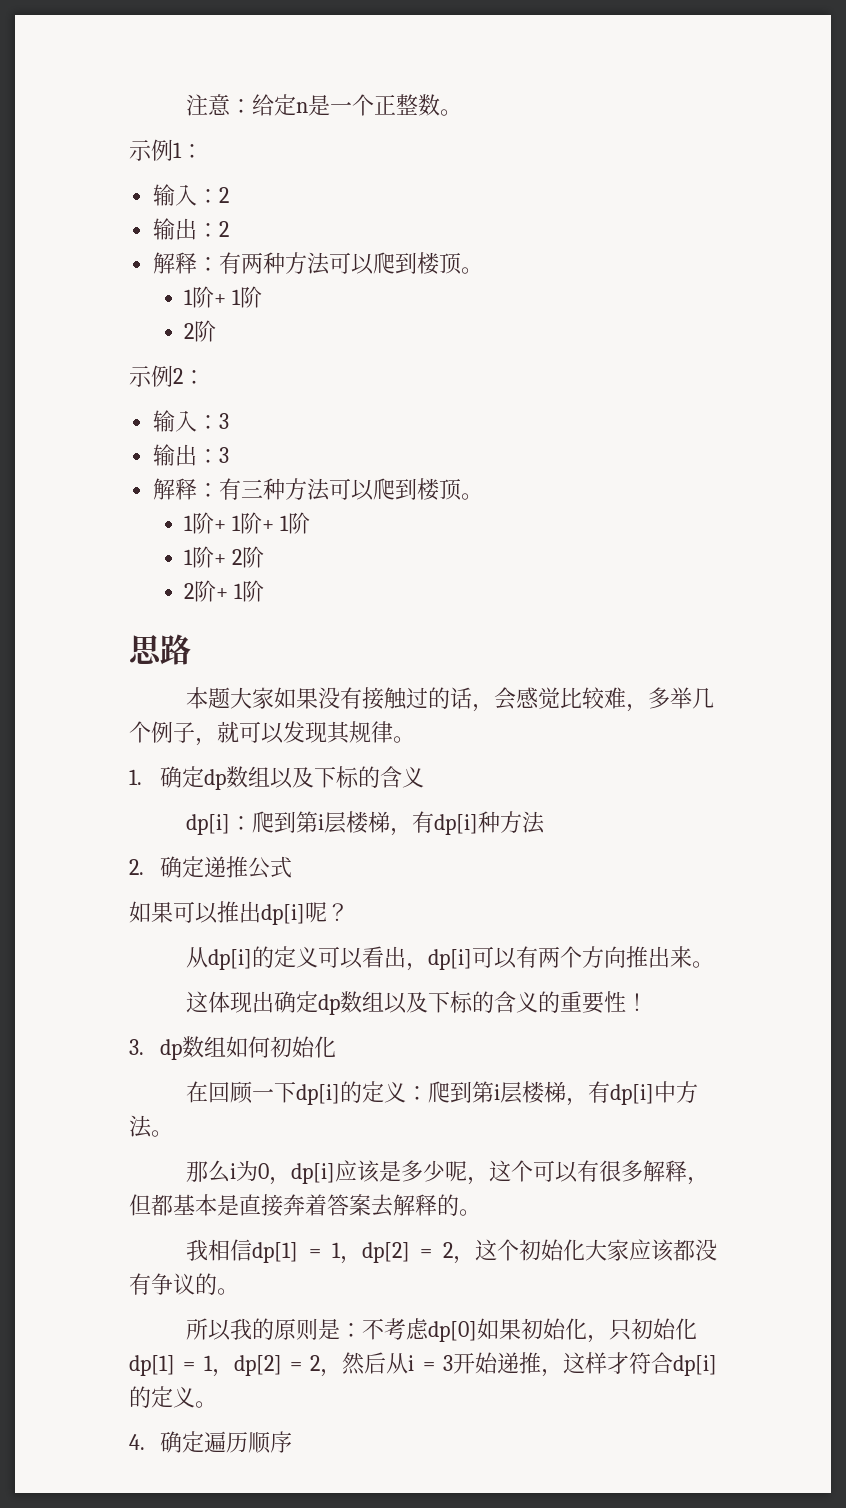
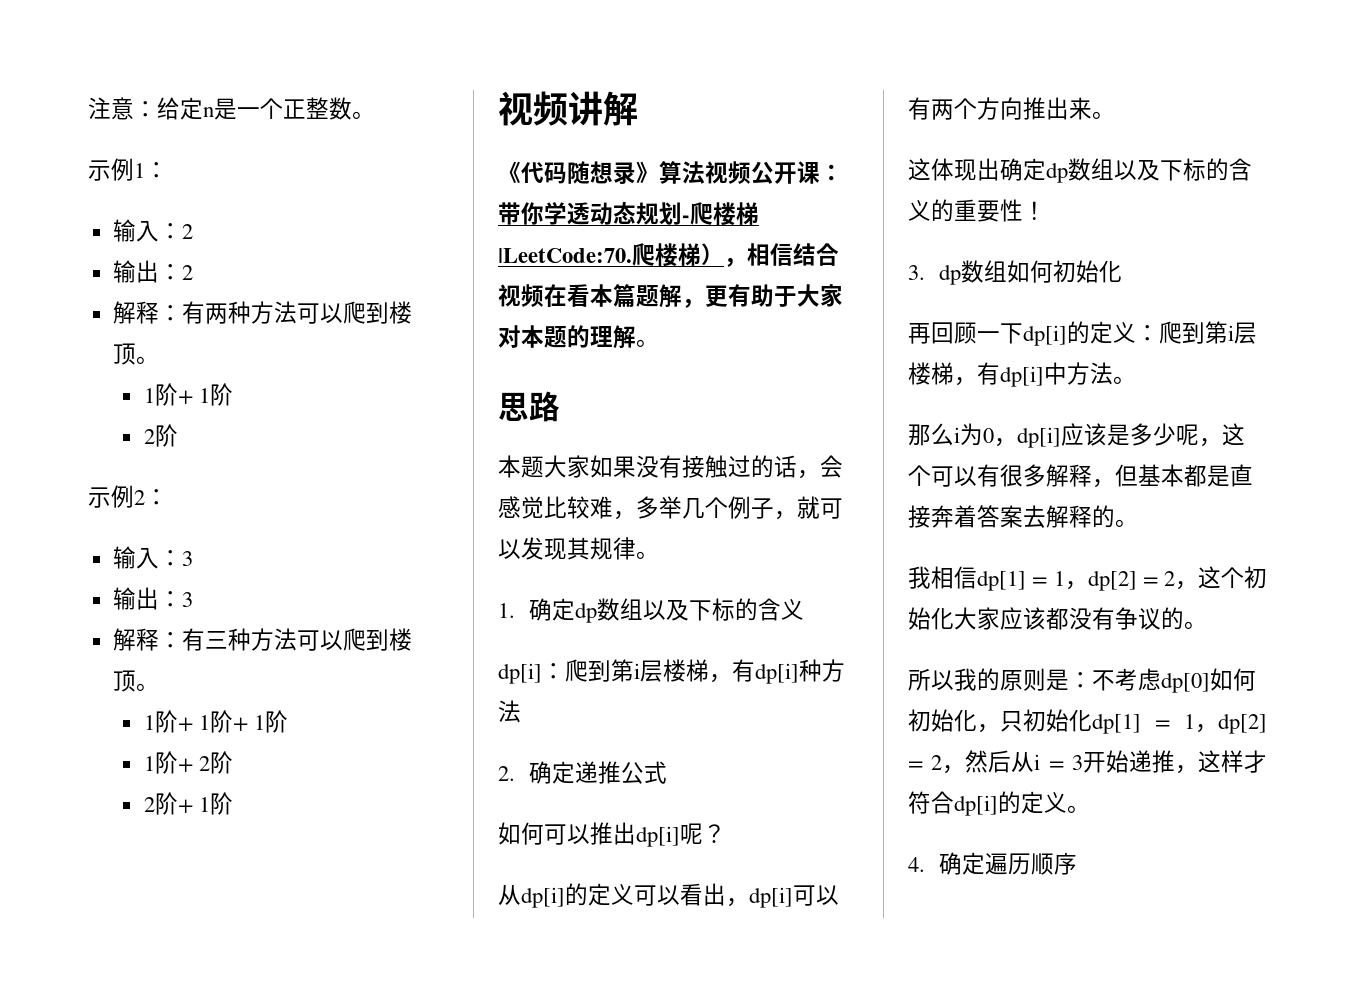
+ 视频讲解
+ 《代码随想录》算法视频公开课：带你学透动态规划-爬楼梯|LeetCode:70.爬楼梯），相信结合视频在看本篇题解，更有助于大家对本题的理解。
- 如果可以推出dp[i]呢？
+ 如何可以推出dp[i]呢？
- 在回顾一下dp[i]的定义：爬到第i层楼梯，有dp[i]中方法。
+ 再回顾一下dp[i]的定义：爬到第i层楼梯，有dp[i]中方法。
- 那么i为0，dp[i]应该是多少呢，这个可以有很多解释，但都基本是直接奔着答案去解释的。
+ 那么i为0，dp[i]应该是多少呢，这个可以有很多解释，但基本都是直接奔着答案去解释的。
- 所以我的原则是：不考虑dp[0]如果初始化，只初始化dp[1] = 1，dp[2] = 2，然后从i = 3开始递推，这样才符合dp[i]的定义。
+ 所以我的原则是：不考虑dp[0]如何初始化，只初始化dp[1] = 1，dp[2] = 2，然后从i = 3开始递推，这样才符合dp[i]的定义。

